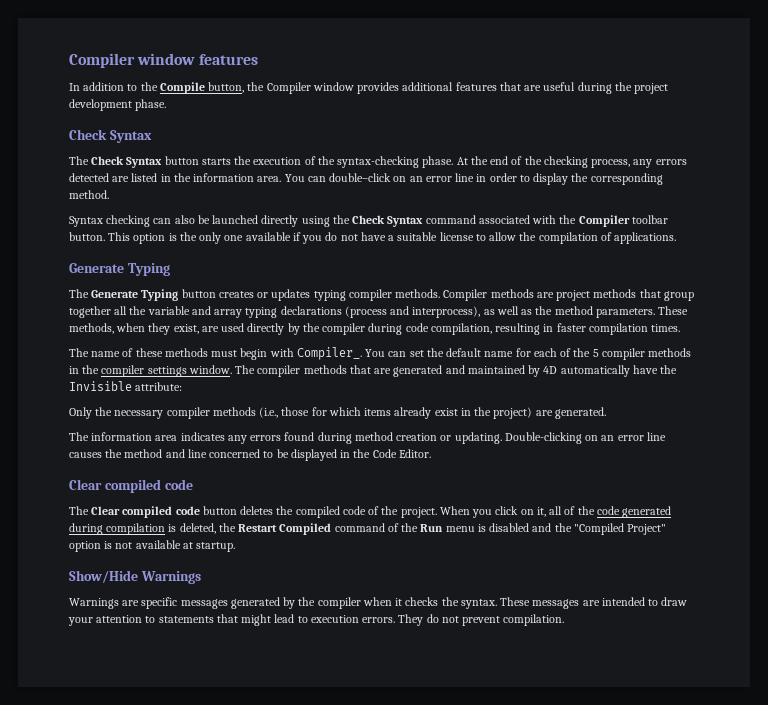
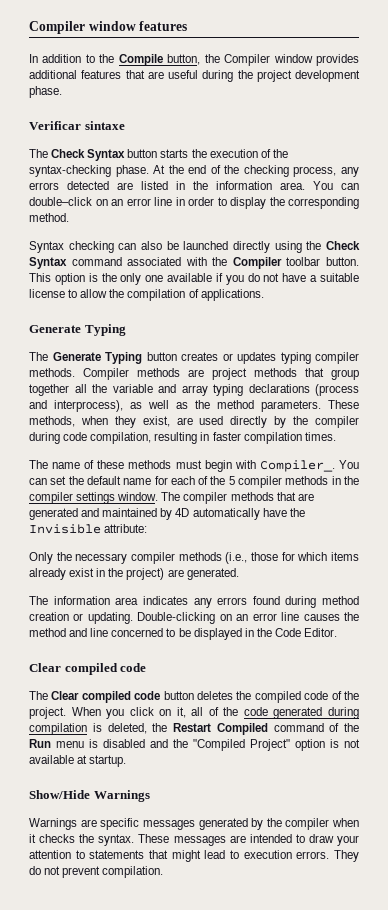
  In addition to the Compile button, the Compiler window provides additional features that are useful during the project development phase.
- Check Syntax
+ Verificar sintaxe

